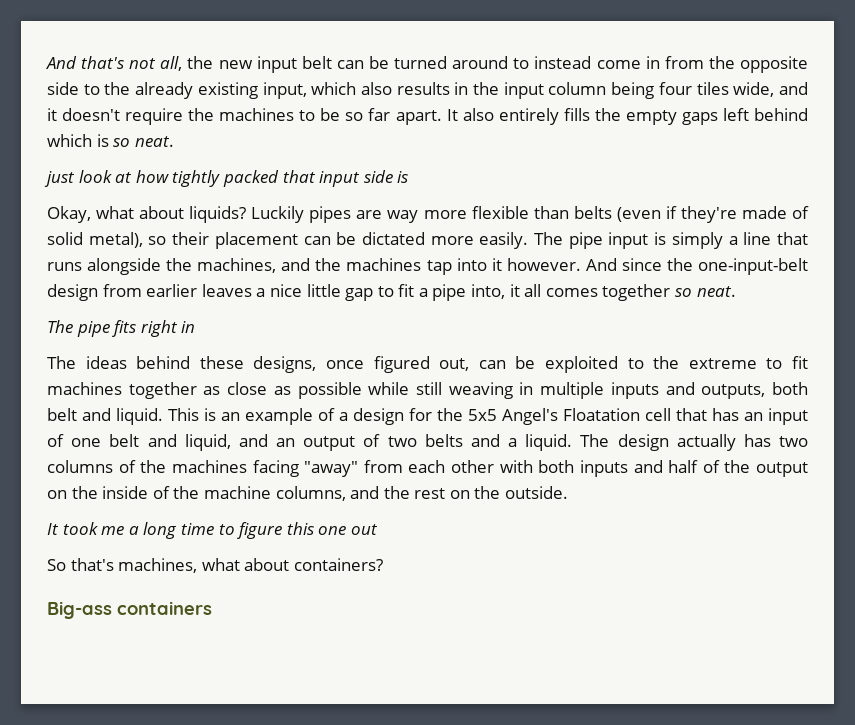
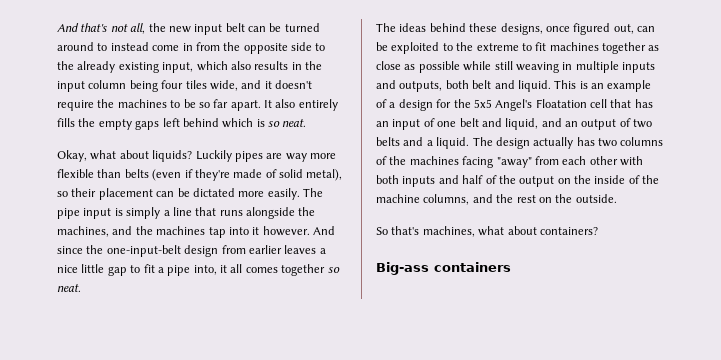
- just look at how tightly packed that input side is
- The pipe fits right in
- It took me a long time to figure this one out

